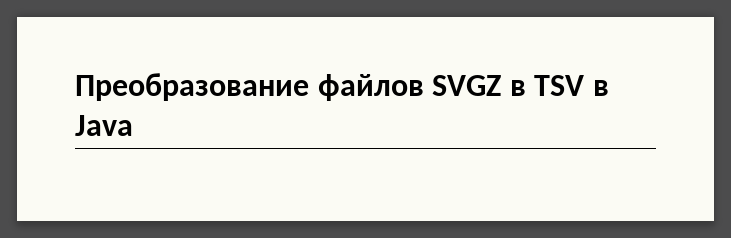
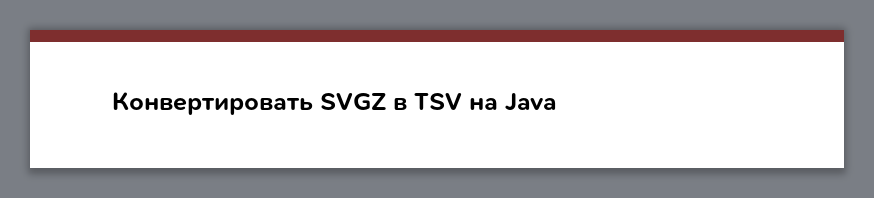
- Преобразование файлов SVGZ в TSV в Java
+ Конвертировать SVGZ в TSV на Java

